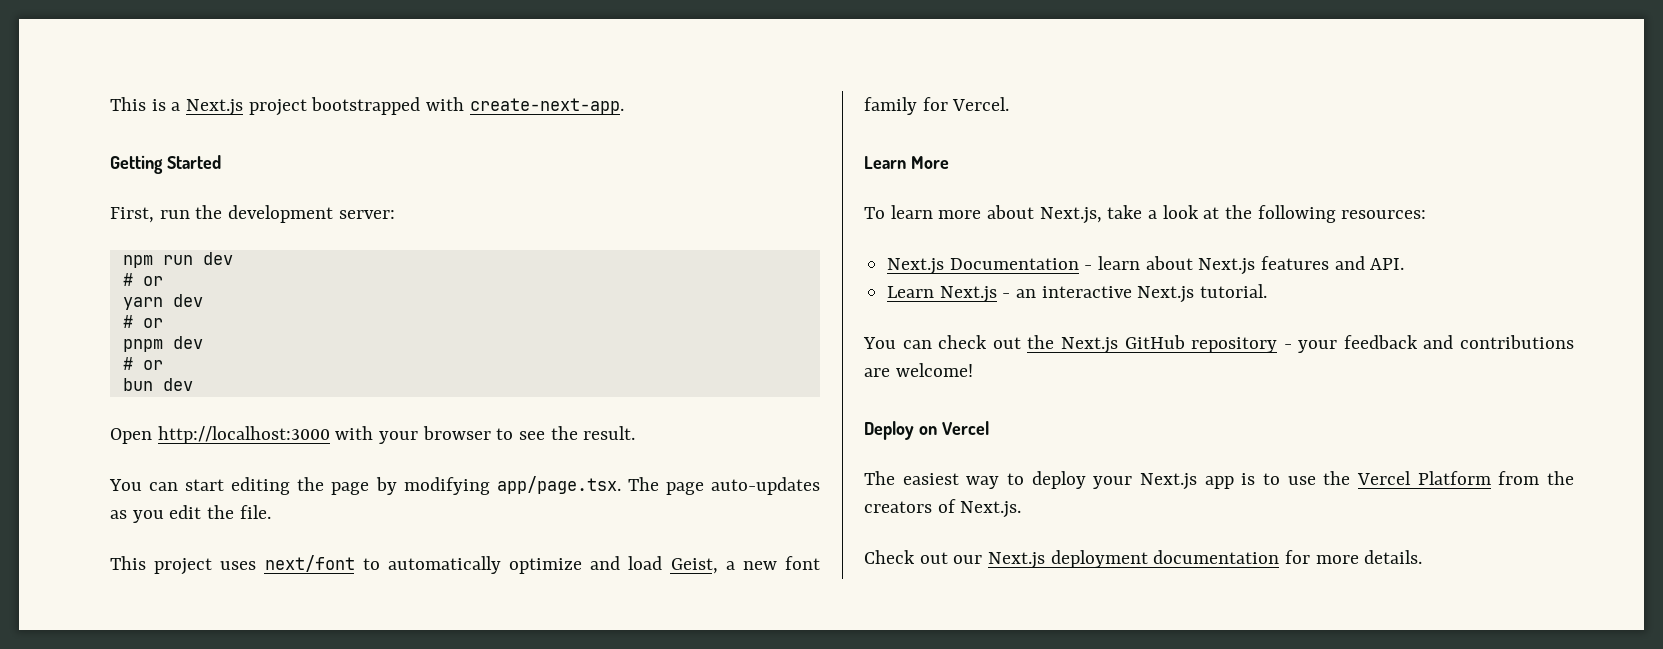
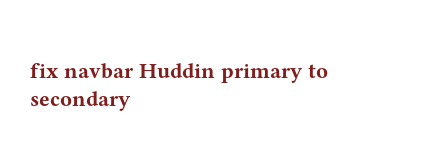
- This is a Next.js project bootstrapped with create-next-app.
- Getting Started
- First, run the development server:
- npm run dev
- # or
- yarn dev
- # or
- pnpm dev
- # or
- bun dev
- Open http://localhost:3000 with your browser to see the result.
- You can start editing the page by modifying app/page.tsx. The page auto-updates as you edit the file.
- This project uses next/font to automatically optimize and load Geist, a new font family for Vercel.
- Learn More
- To learn more about Next.js, take a look at the following resources:
- Next.js Documentation - learn about Next.js features and API.
- Learn Next.js - an interactive Next.js tutorial.
- You can check out the Next.js GitHub repository - your feedback and contributions are welcome!
- Deploy on Vercel
- The easiest way to deploy your Next.js app is to use the Vercel Platform from the creators of Next.js.
- Check out our Next.js deployment documentation for more details.
+ fix navbar Huddin primary to secondary

